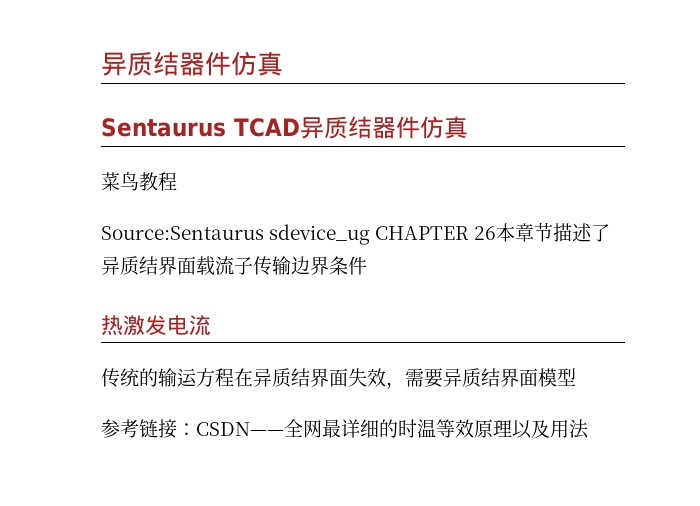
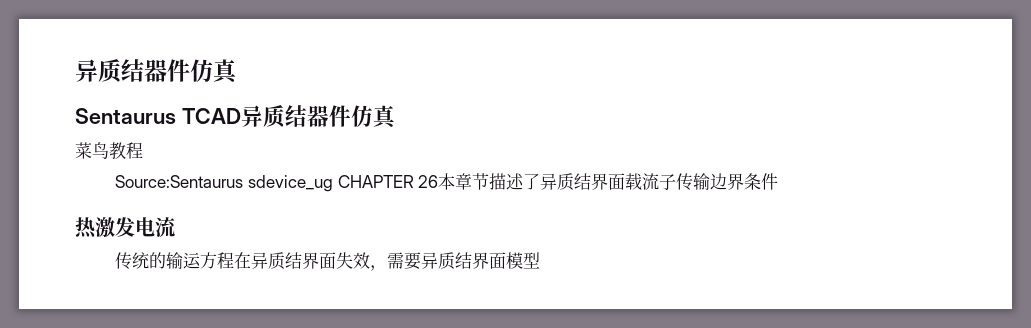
- 参考链接：CSDN——全网最详细的时温等效原理以及用法

